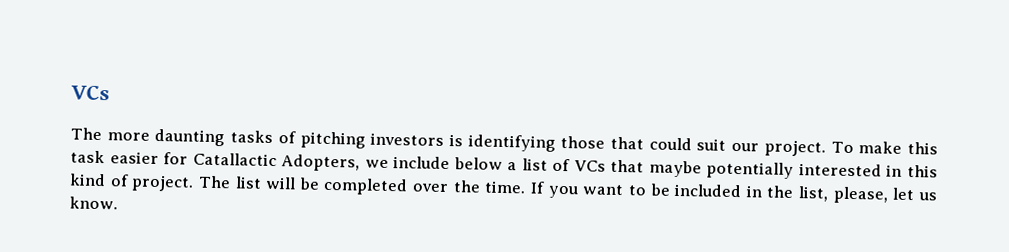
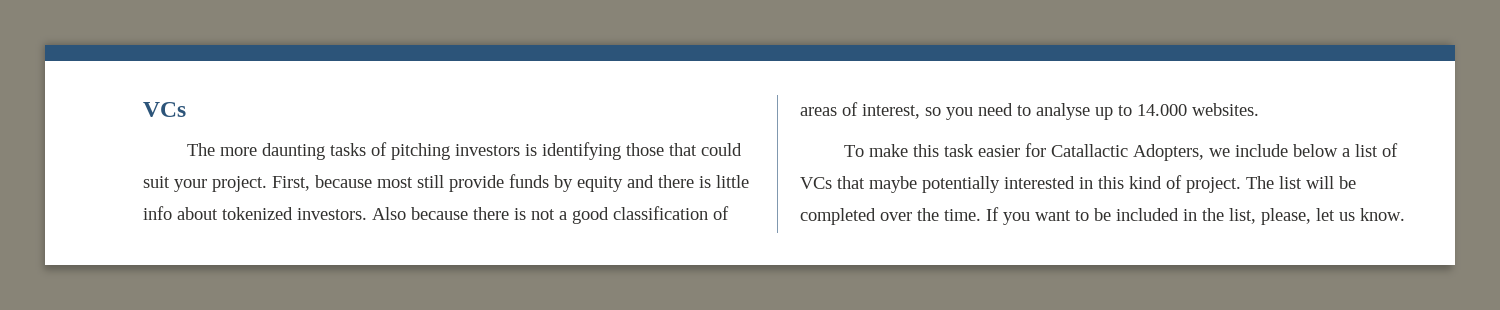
- The more daunting tasks of pitching investors is identifying those that could suit our project. To make this task easier for Catallactic Adopters, we include below a list of VCs that maybe potentially interested in this kind of project.
+ The more daunting tasks of pitching investors is identifying those that could suit your project. First, because most still provide funds by equity and there is little info about tokenized investors. Also because there is not a good classification of areas of interest, so you need to analyse up to 14.000 websites.
+ To make this task easier for Catallactic Adopters, we include below a list of VCs that maybe potentially interested in this kind of project.

